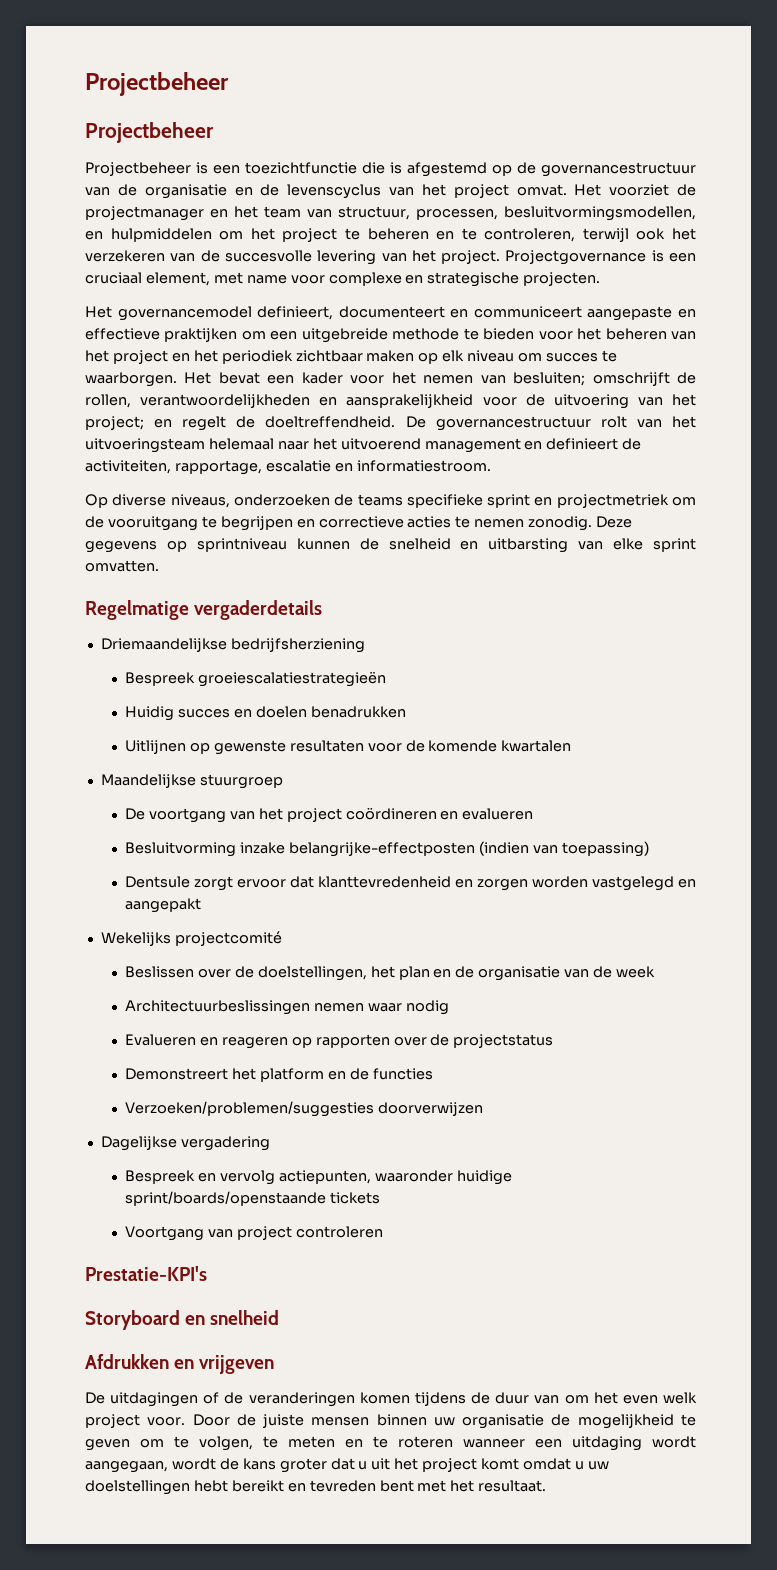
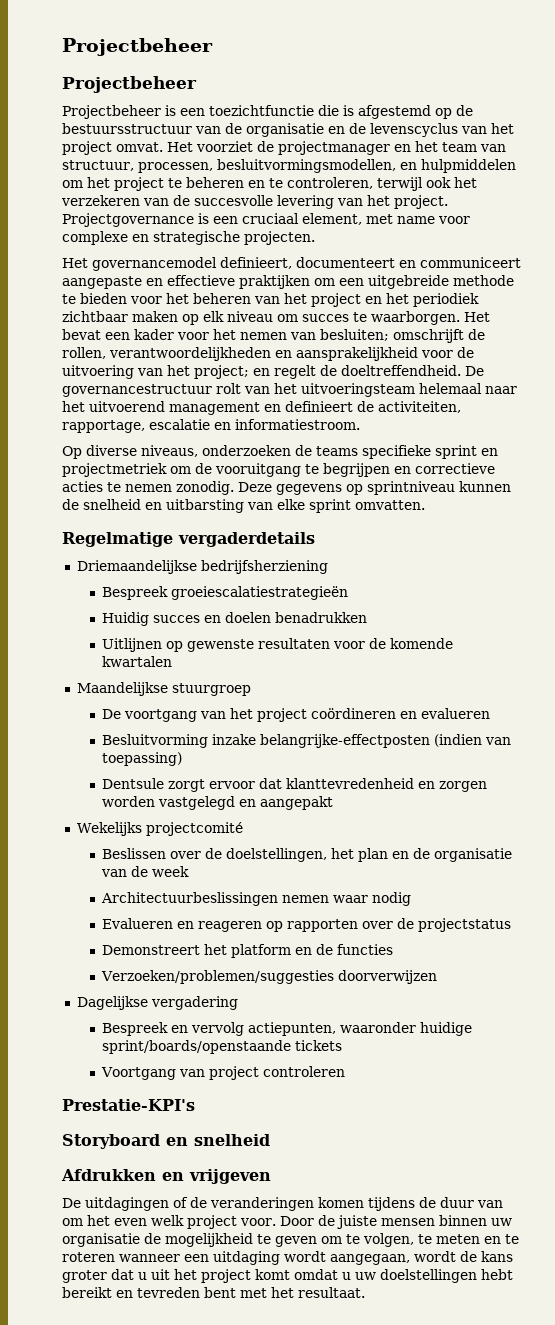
- Projectbeheer is een toezichtfunctie die is afgestemd op de governancestructuur van de organisatie en de levenscyclus van het project omvat.
+ Projectbeheer is een toezichtfunctie die is afgestemd op de bestuursstructuur van de organisatie en de levenscyclus van het project omvat.

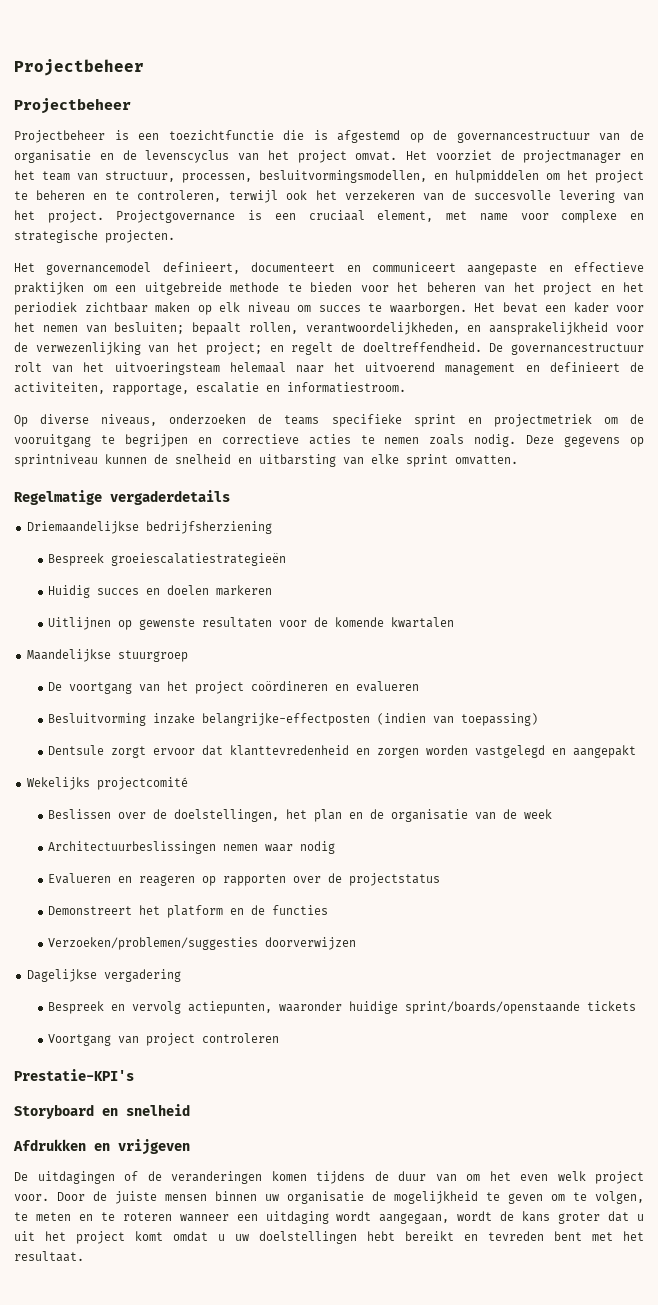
- Projectbeheer is een toezichtfunctie die is afgestemd op de bestuursstructuur van de organisatie en de levenscyclus van het project omvat.
+ Projectbeheer is een toezichtfunctie die is afgestemd op de governancestructuur van de organisatie en de levenscyclus van het project omvat.
- Het bevat een kader voor het nemen van besluiten; omschrijft de rollen, verantwoordelijkheden en aansprakelijkheid voor de uitvoering van het project; en regelt de doeltreffendheid.
+ Het bevat een kader voor het nemen van besluiten; bepaalt rollen, verantwoordelijkheden, en aansprakelijkheid voor de verwezenlijking van het project; en regelt de doeltreffendheid.
- Op diverse niveaus, onderzoeken de teams specifieke sprint en projectmetriek om de vooruitgang te begrijpen en correctieve acties te nemen zonodig.
+ Op diverse niveaus, onderzoeken de teams specifieke sprint en projectmetriek om de vooruitgang te begrijpen en correctieve acties te nemen zoals nodig.
- Huidig succes en doelen benadrukken
+ Huidig succes en doelen markeren

